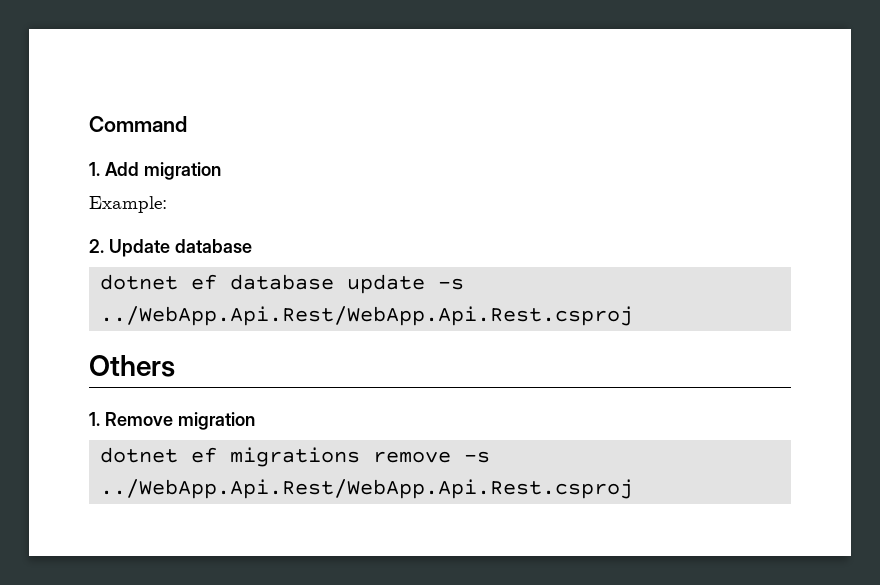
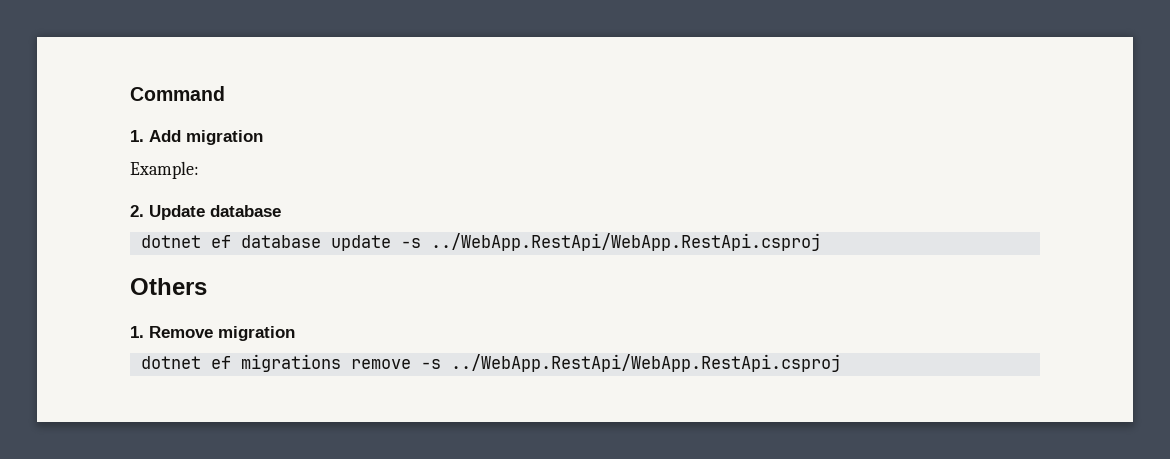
- dotnet ef database update -s ../WebApp.Api.Rest/WebApp.Api.Rest.csproj
+ dotnet ef database update -s ../WebApp.RestApi/WebApp.RestApi.csproj
- dotnet ef migrations remove -s ../WebApp.Api.Rest/WebApp.Api.Rest.csproj
+ dotnet ef migrations remove -s ../WebApp.RestApi/WebApp.RestApi.csproj

